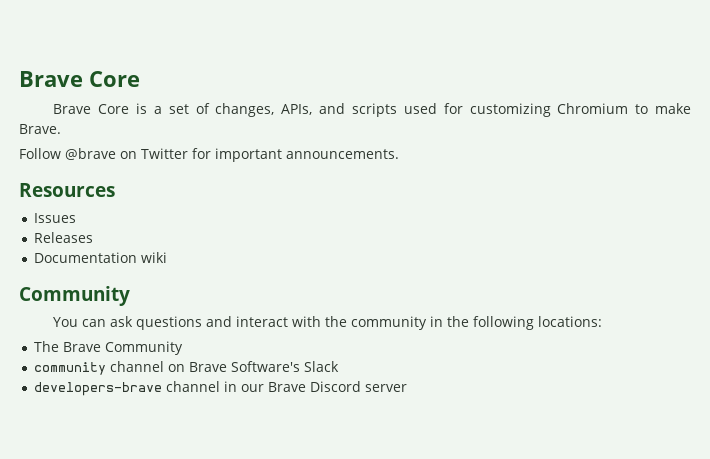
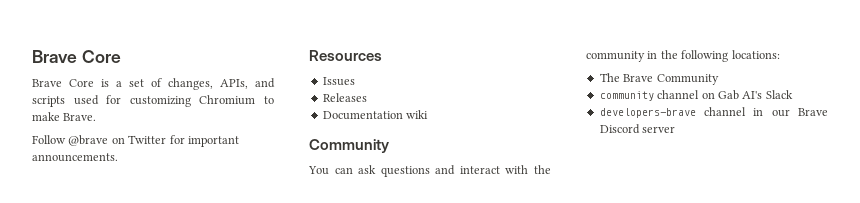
- community channel on Brave Software's Slack
+ community channel on Gab AI's Slack

